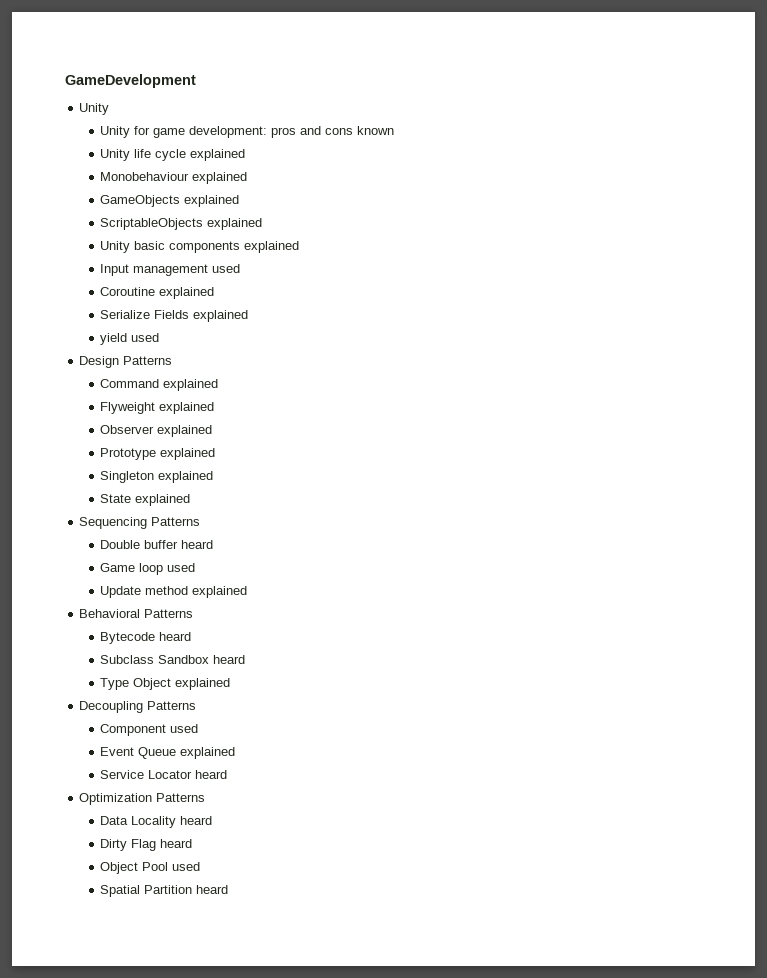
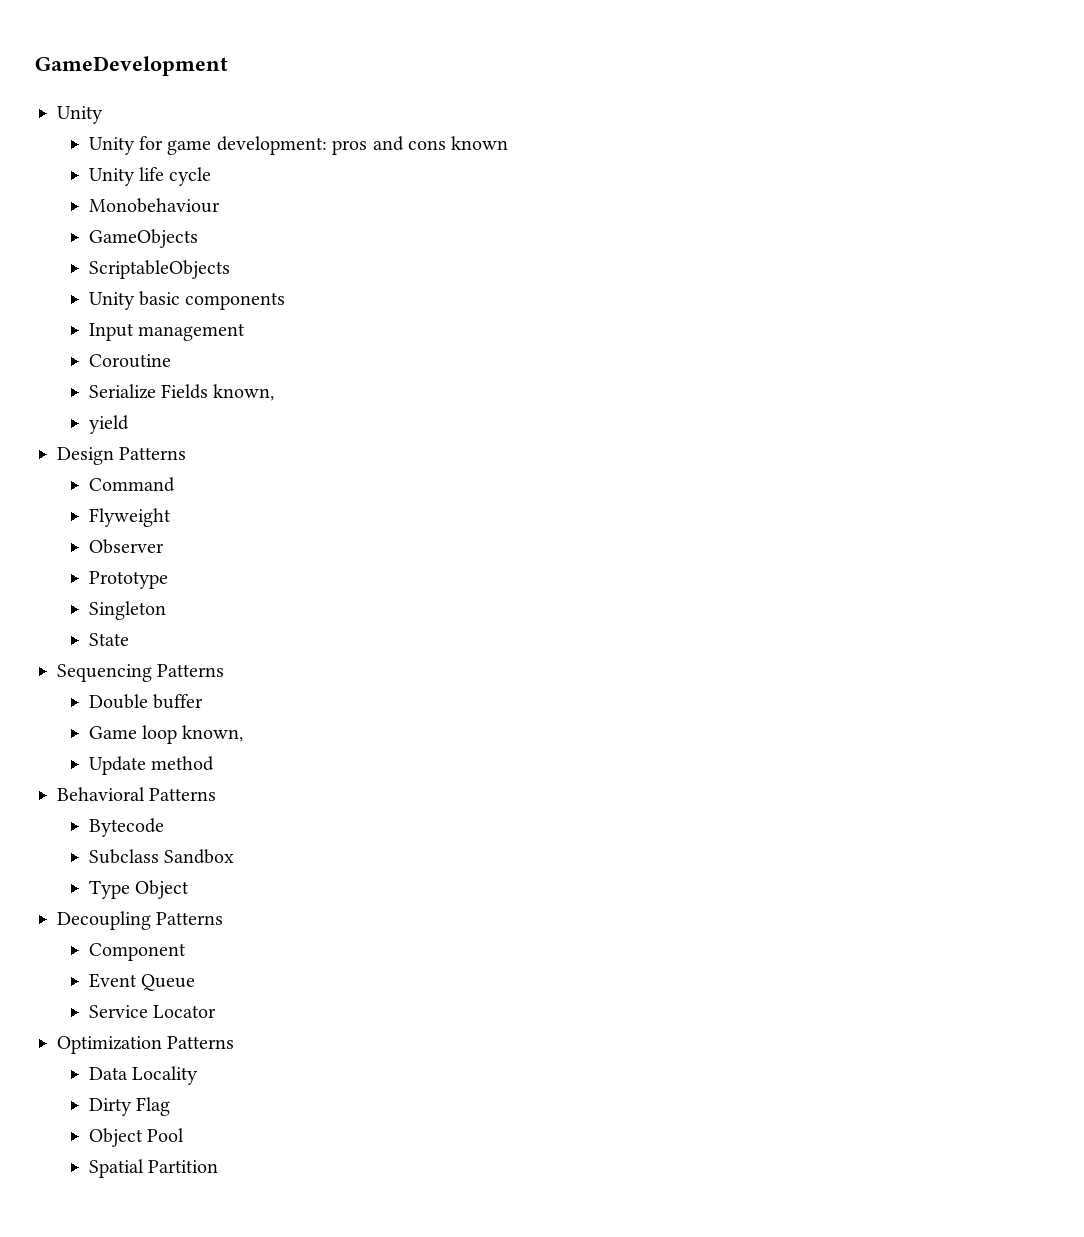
- Unity life cycle explained
+ Unity life cycle
- Monobehaviour explained
+ Monobehaviour
- GameObjects explained
+ GameObjects
- ScriptableObjects explained
+ ScriptableObjects
- Unity basic components explained
+ Unity basic components
- Input management used
+ Input management
- Coroutine explained
+ Coroutine
- Serialize Fields explained
+ Serialize Fields known,
- yield used
+ yield
- Command explained
+ Command
- Flyweight explained
+ Flyweight
- Observer explained
+ Observer
- Prototype explained
+ Prototype
- Singleton explained
+ Singleton
- State explained
+ State
- Double buffer heard
+ Double buffer
- Game loop used
+ Game loop known,
- Update method explained
+ Update method
- Bytecode heard
+ Bytecode
- Subclass Sandbox heard
+ Subclass Sandbox
- Type Object explained
+ Type Object
- Component used
+ Component
- Event Queue explained
+ Event Queue
- Service Locator heard
+ Service Locator
- Data Locality heard
+ Data Locality
- Dirty Flag heard
+ Dirty Flag
- Object Pool used
+ Object Pool
- Spatial Partition heard
+ Spatial Partition

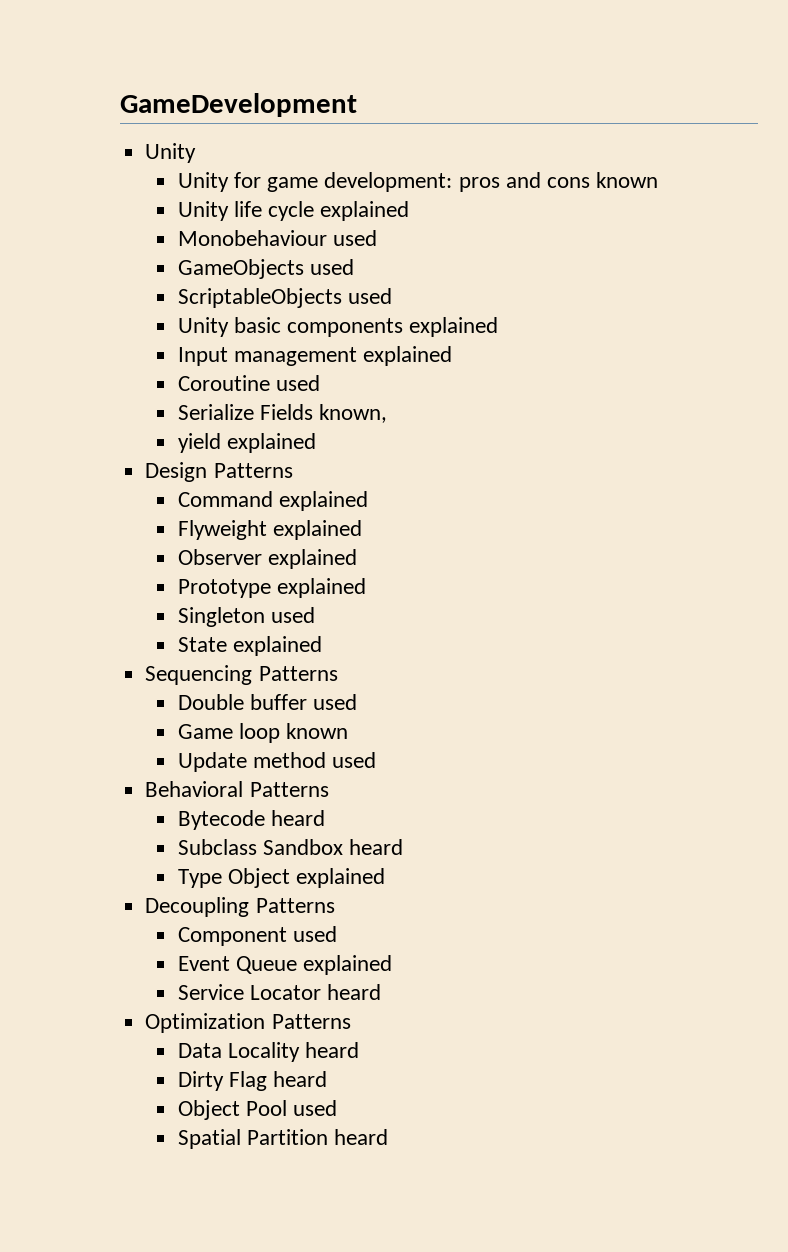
- Unity life cycle
+ Unity life cycle explained
- Monobehaviour
+ Monobehaviour used
- GameObjects
+ GameObjects used
- ScriptableObjects
+ ScriptableObjects used
- Unity basic components
+ Unity basic components explained
- Input management
+ Input management explained
- Coroutine
+ Coroutine used
- yield
+ yield explained
- Command
+ Command explained
- Flyweight
+ Flyweight explained
- Observer
+ Observer explained
- Prototype
+ Prototype explained
- Singleton
+ Singleton used
- State
+ State explained
- Double buffer
+ Double buffer used
- Game loop known,
+ Game loop known
- Update method
+ Update method used
- Bytecode
+ Bytecode heard
- Subclass Sandbox
+ Subclass Sandbox heard
- Type Object
+ Type Object explained
- Component
+ Component used
- Event Queue
+ Event Queue explained
- Service Locator
+ Service Locator heard
- Data Locality
+ Data Locality heard
- Dirty Flag
+ Dirty Flag heard
- Object Pool
+ Object Pool used
- Spatial Partition
+ Spatial Partition heard

